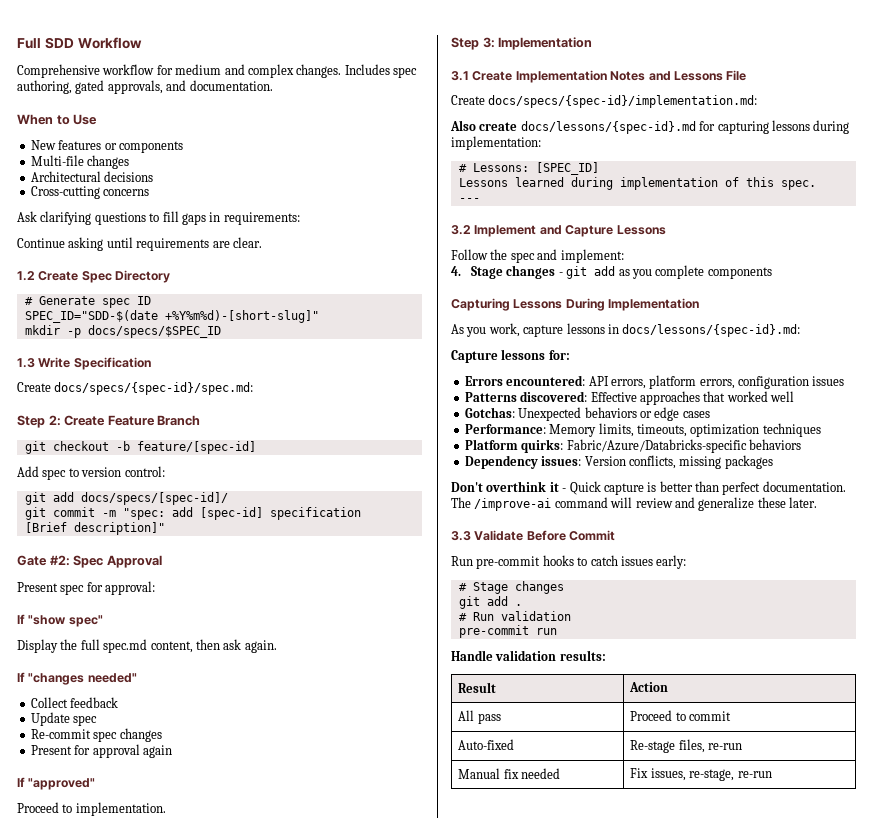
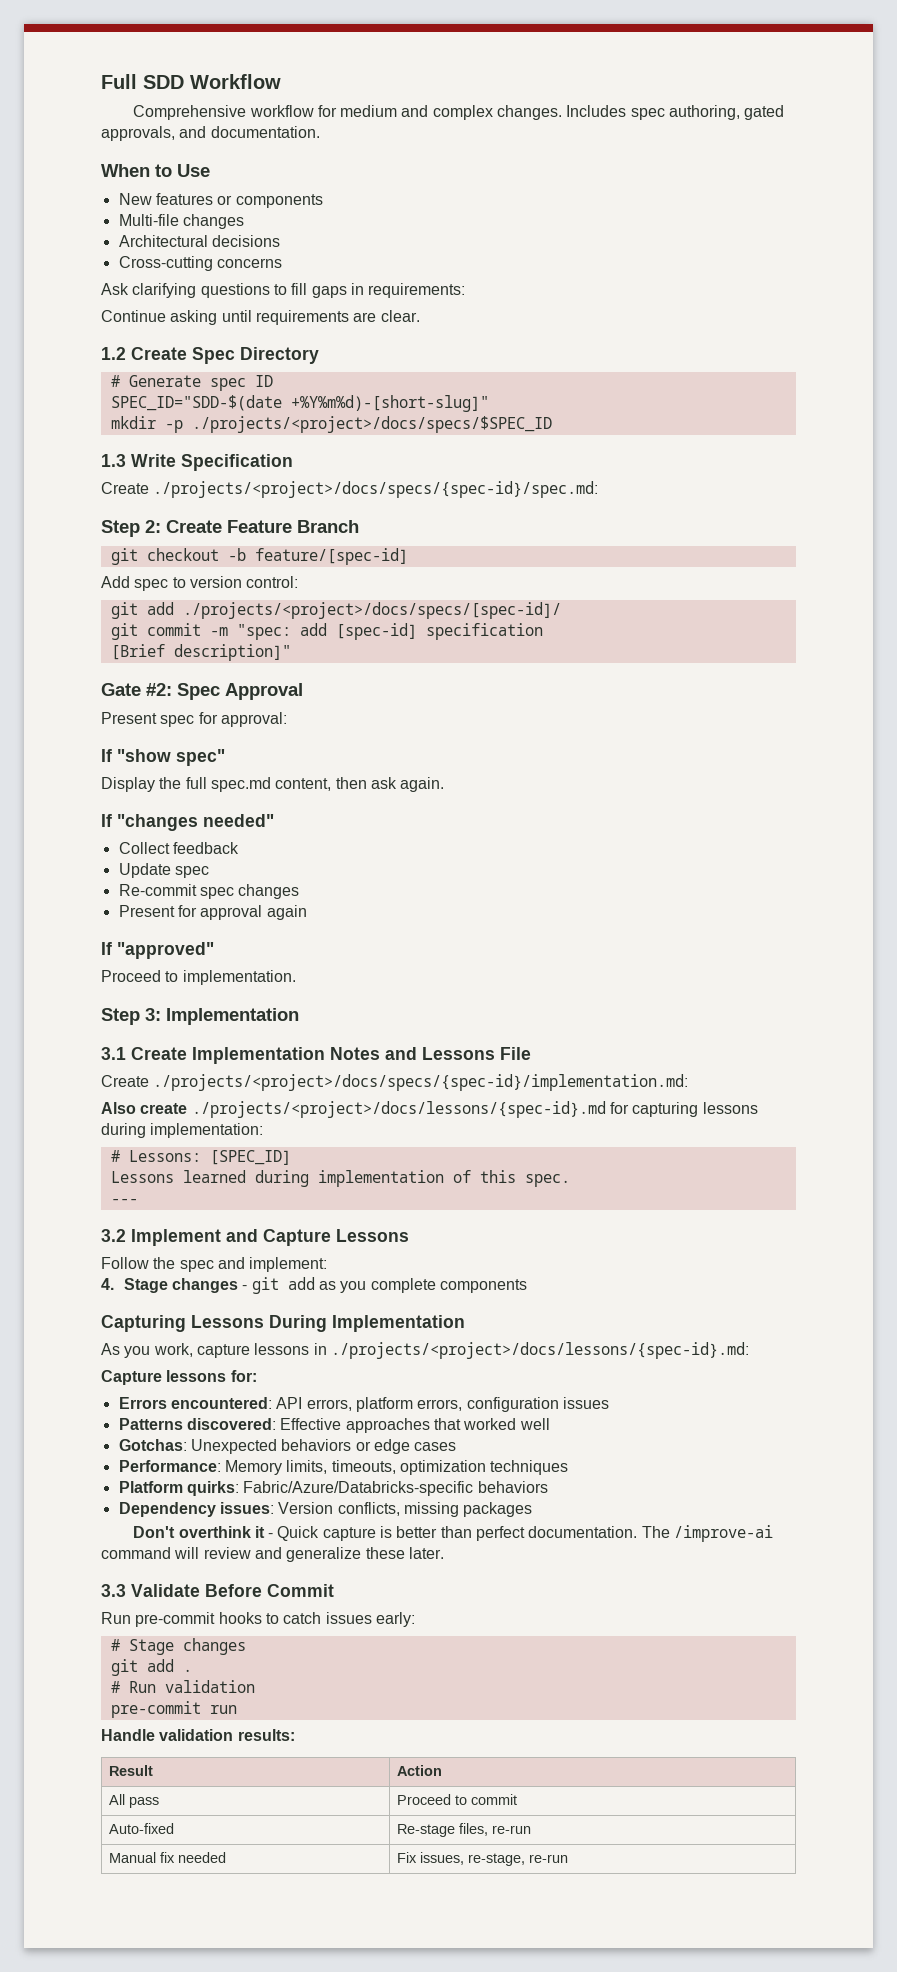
- mkdir -p docs/specs/$SPEC_ID
+ mkdir -p ./projects/<project>/docs/specs/$SPEC_ID
- Create docs/specs/{spec-id}/spec.md:
+ Create ./projects/<project>/docs/specs/{spec-id}/spec.md:
- git add docs/specs/[spec-id]/
+ git add ./projects/<project>/docs/specs/[spec-id]/
- Create docs/specs/{spec-id}/implementation.md:
+ Create ./projects/<project>/docs/specs/{spec-id}/implementation.md:
- Also create docs/lessons/{spec-id}.md for capturing lessons during implementation:
+ Also create ./projects/<project>/docs/lessons/{spec-id}.md for capturing lessons during implementation:
- As you work, capture lessons in docs/lessons/{spec-id}.md:
+ As you work, capture lessons in ./projects/<project>/docs/lessons/{spec-id}.md:

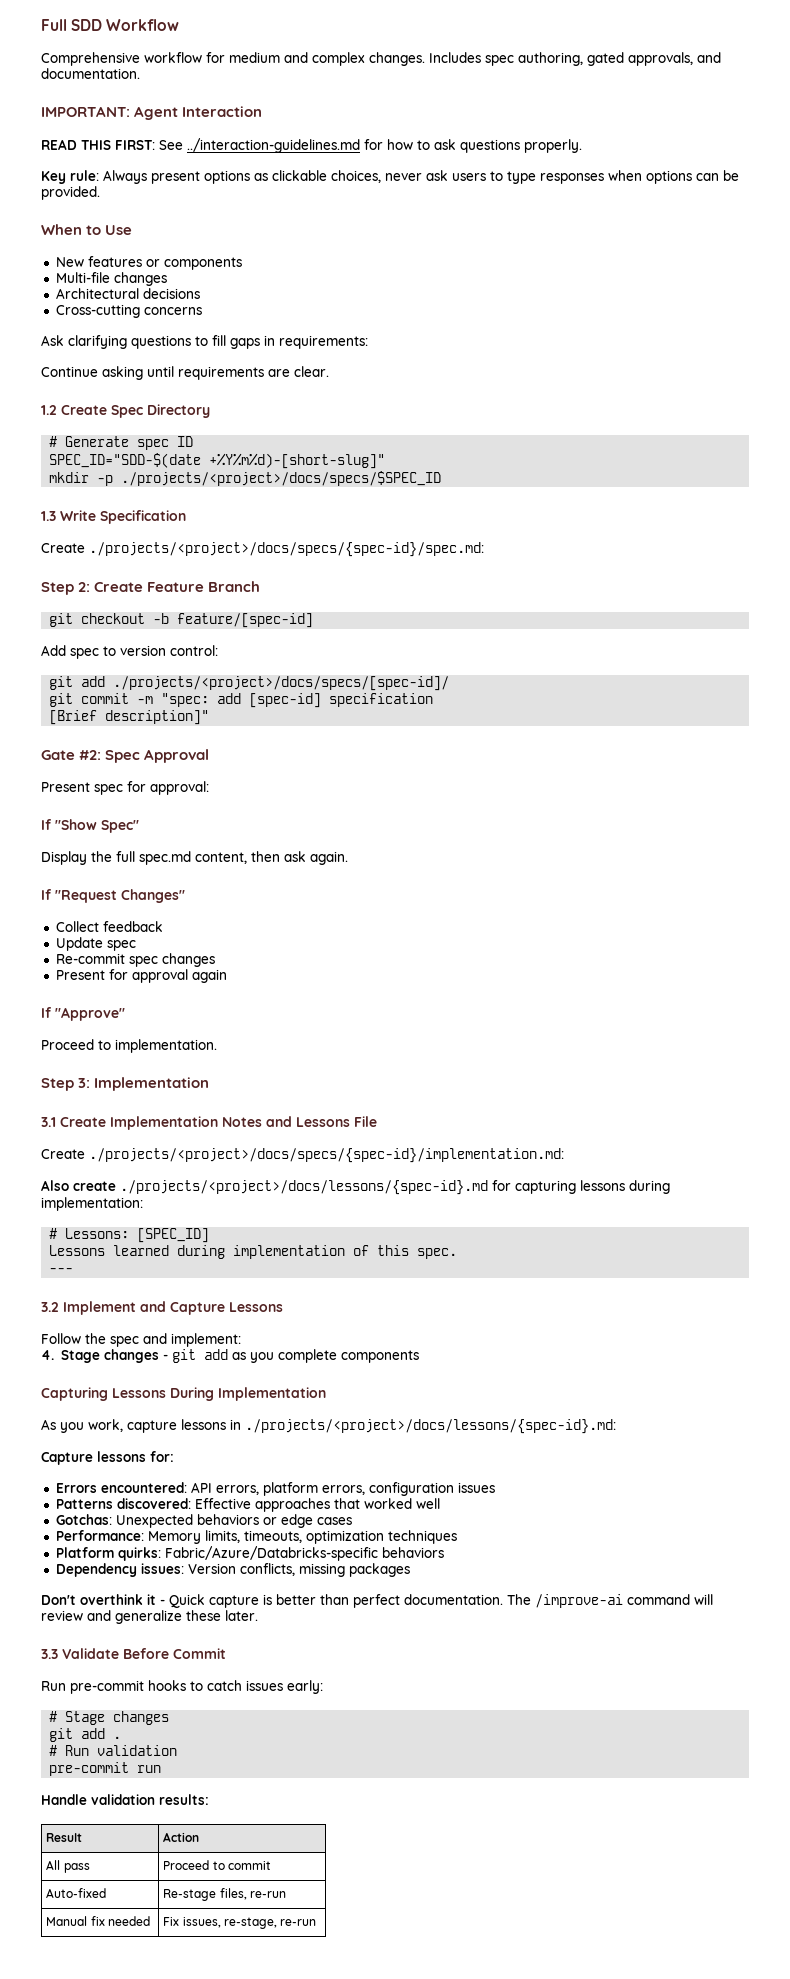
+ IMPORTANT: Agent Interaction
+ READ THIS FIRST: See ../interaction-guidelines.md for how to ask questions properly.
+ Key rule: Always present options as clickable choices, never ask users to type responses when options can be provided.
- If "show spec"
+ If "Show Spec"
- If "changes needed"
+ If "Request Changes"
- If "approved"
+ If "Approve"

